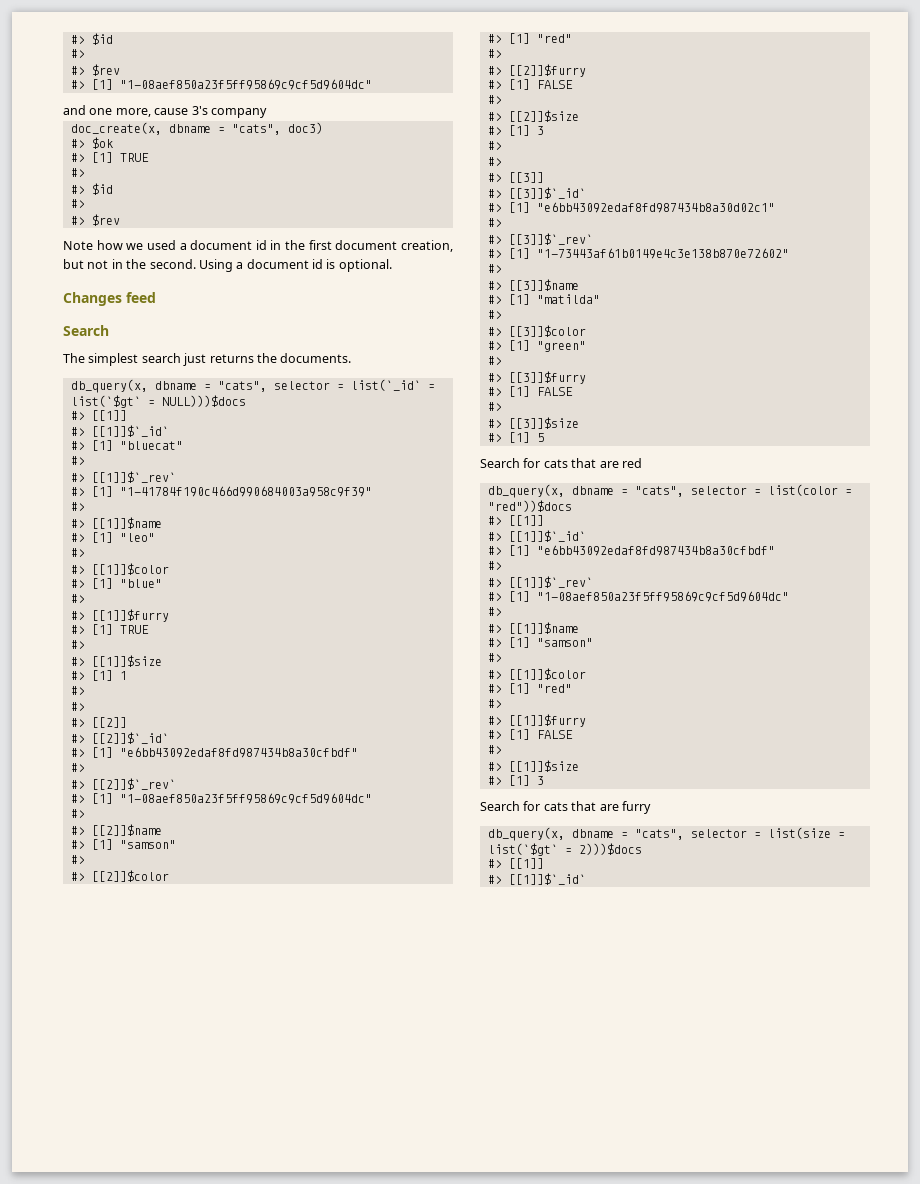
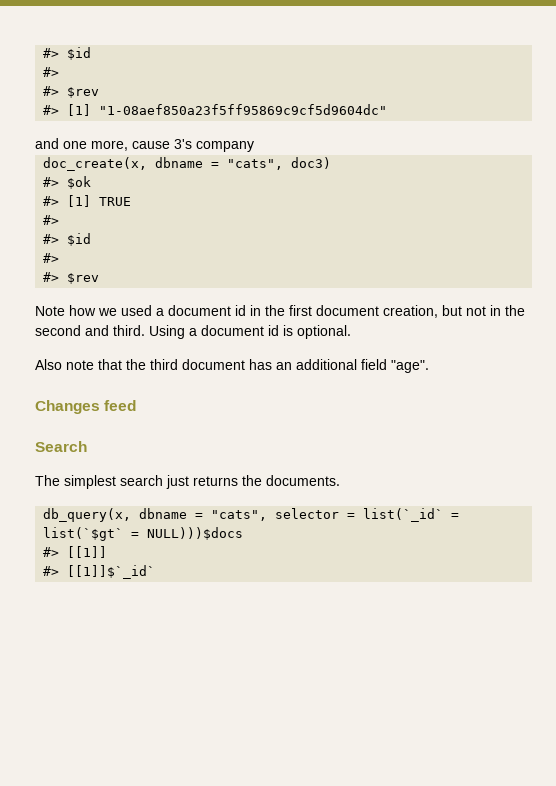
- Note how we used a document id in the first document creation, but not in the second.
+ Note how we used a document id in the first document creation, but not in the second and third.
+ Also note that the third document has an additional field "age".
- #> [1] "bluecat"
- #>
- #> [[1]]$`_rev`
- #> [1] "1-41784f190c466d990684003a958c9f39"
- #>
- #> [[1]]$name
- #> [1] "leo"
- #>
- #> [[1]]$color
- #> [1] "blue"
- #>
- #> [[1]]$furry
- #> [1] TRUE
- #>
- #> [[1]]$size
- #> [1] 1
- #>
- #>
- #> [[2]]
- #> [[2]]$`_id`
- #> [1] "e6bb43092edaf8fd987434b8a30cfbdf"
- #>
- #> [[2]]$`_rev`
- #> [1] "1-08aef850a23f5ff95869c9cf5d9604dc"
- #>
- #> [[2]]$name
- #> [1] "samson"
- #>
- #> [[2]]$color
- #> [1] "red"
- #>
- #> [[2]]$furry
- #> [1] FALSE
- #>
- #> [[2]]$size
- #> [1] 3
- #>
- #>
- #> [[3]]
- #> [[3]]$`_id`
- #> [1] "e6bb43092edaf8fd987434b8a30d02c1"
- #>
- #> [[3]]$`_rev`
- #> [1] "1-73443af61b0149e4c3e138b870e72602"
- #>
- #> [[3]]$name
- #> [1] "matilda"
- #>
- #> [[3]]$color
- #> [1] "green"
- #>
- #> [[3]]$furry
- #> [1] FALSE
- #>
- #> [[3]]$size
- #> [1] 5
- Search for cats that are red
- db_query(x, dbname = "cats", selector = list(color = "red"))$docs
- #> [[1]]
- #> [[1]]$`_id`
- #> [1] "e6bb43092edaf8fd987434b8a30cfbdf"
- #>
- #> [[1]]$`_rev`
- #> [1] "1-08aef850a23f5ff95869c9cf5d9604dc"
- #>
- #> [[1]]$name
- #> [1] "samson"
- #>
- #> [[1]]$color
- #> [1] "red"
- #>
- #> [[1]]$furry
- #> [1] FALSE
- #>
- #> [[1]]$size
- #> [1] 3
- Search for cats that are furry
- db_query(x, dbname = "cats", selector = list(size = list(`$gt` = 2)))$docs
- #> [[1]]
- #> [[1]]$`_id`

